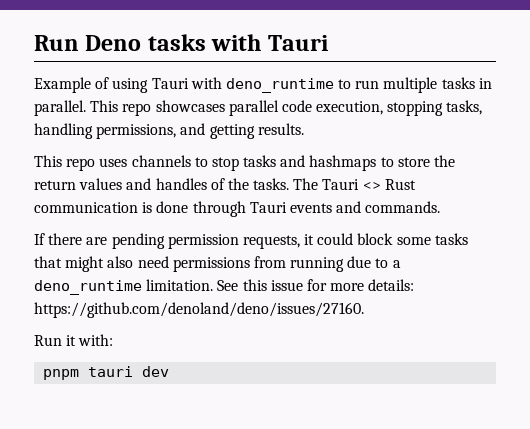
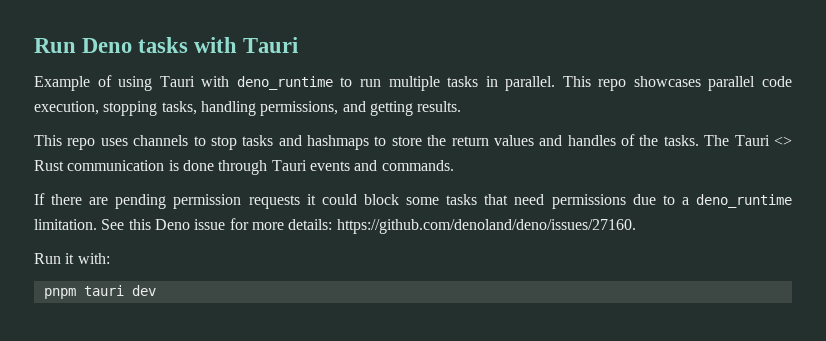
- If there are pending permission requests, it could block some tasks that might also need permissions from running due to a deno_runtime limitation.
+ If there are pending permission requests it could block some tasks that need permissions due to a deno_runtime limitation.
- See this issue for more details: https://github.com/denoland/deno/issues/27160.
+ See this Deno issue for more details: https://github.com/denoland/deno/issues/27160.

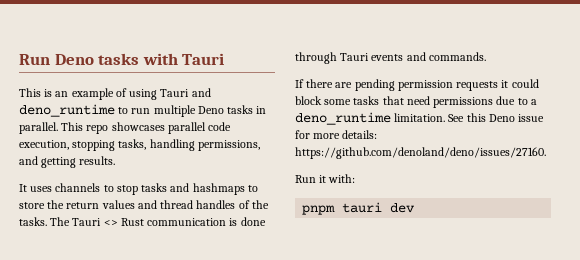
- Example of using Tauri with deno_runtime to run multiple tasks in parallel.
+ This is an example of using Tauri and deno_runtime to run multiple Deno tasks in parallel.
- This repo uses channels to stop tasks and hashmaps to store the return values and handles of the tasks.
+ It uses channels to stop tasks and hashmaps to store the return values and thread handles of the tasks.

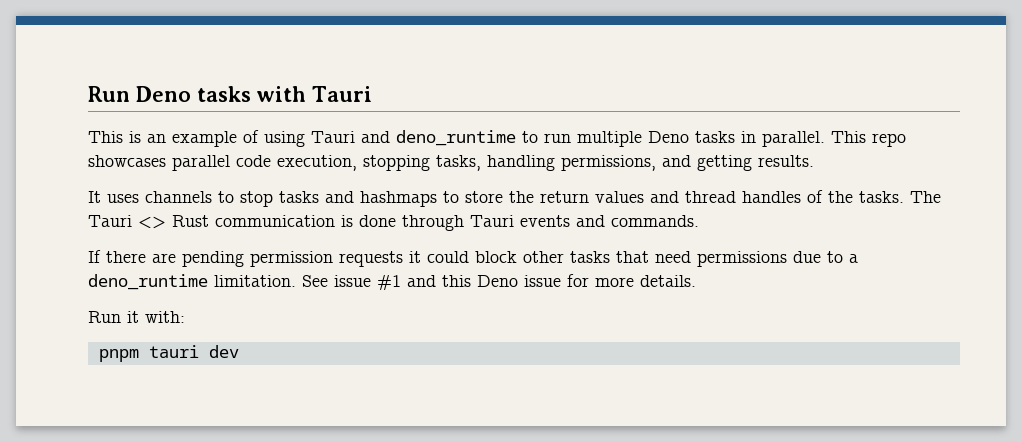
- If there are pending permission requests it could block some tasks that need permissions due to a deno_runtime limitation.
+ If there are pending permission requests it could block other tasks that need permissions due to a deno_runtime limitation.
- See this Deno issue for more details: https://github.com/denoland/deno/issues/27160.
+ See issue #1 and this Deno issue for more details.

